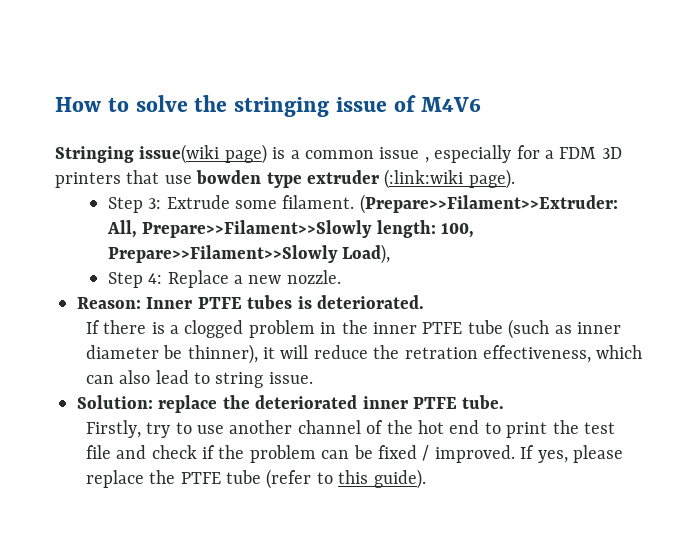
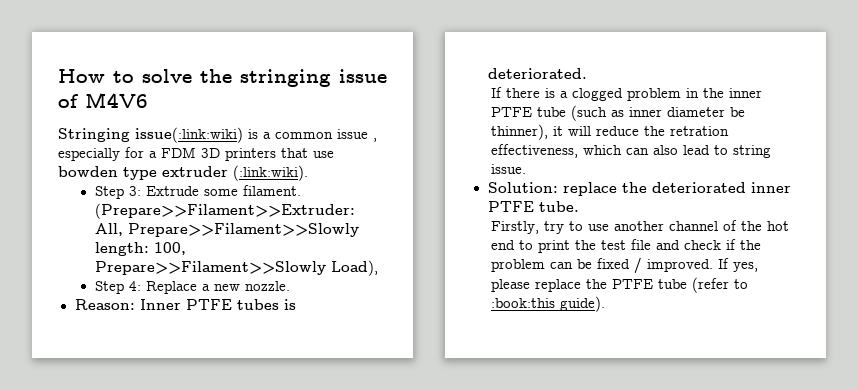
- Stringing issue(wiki page) is a common issue , especially for a FDM 3D printers that use bowden type extruder (:link:wiki page).
+ Stringing issue(:link:wiki) is a common issue , especially for a FDM 3D printers that use bowden type extruder (:link:wiki).
- If yes, please replace the PTFE tube (refer to this guide).
+ If yes, please replace the PTFE tube (refer to :book:this guide).

